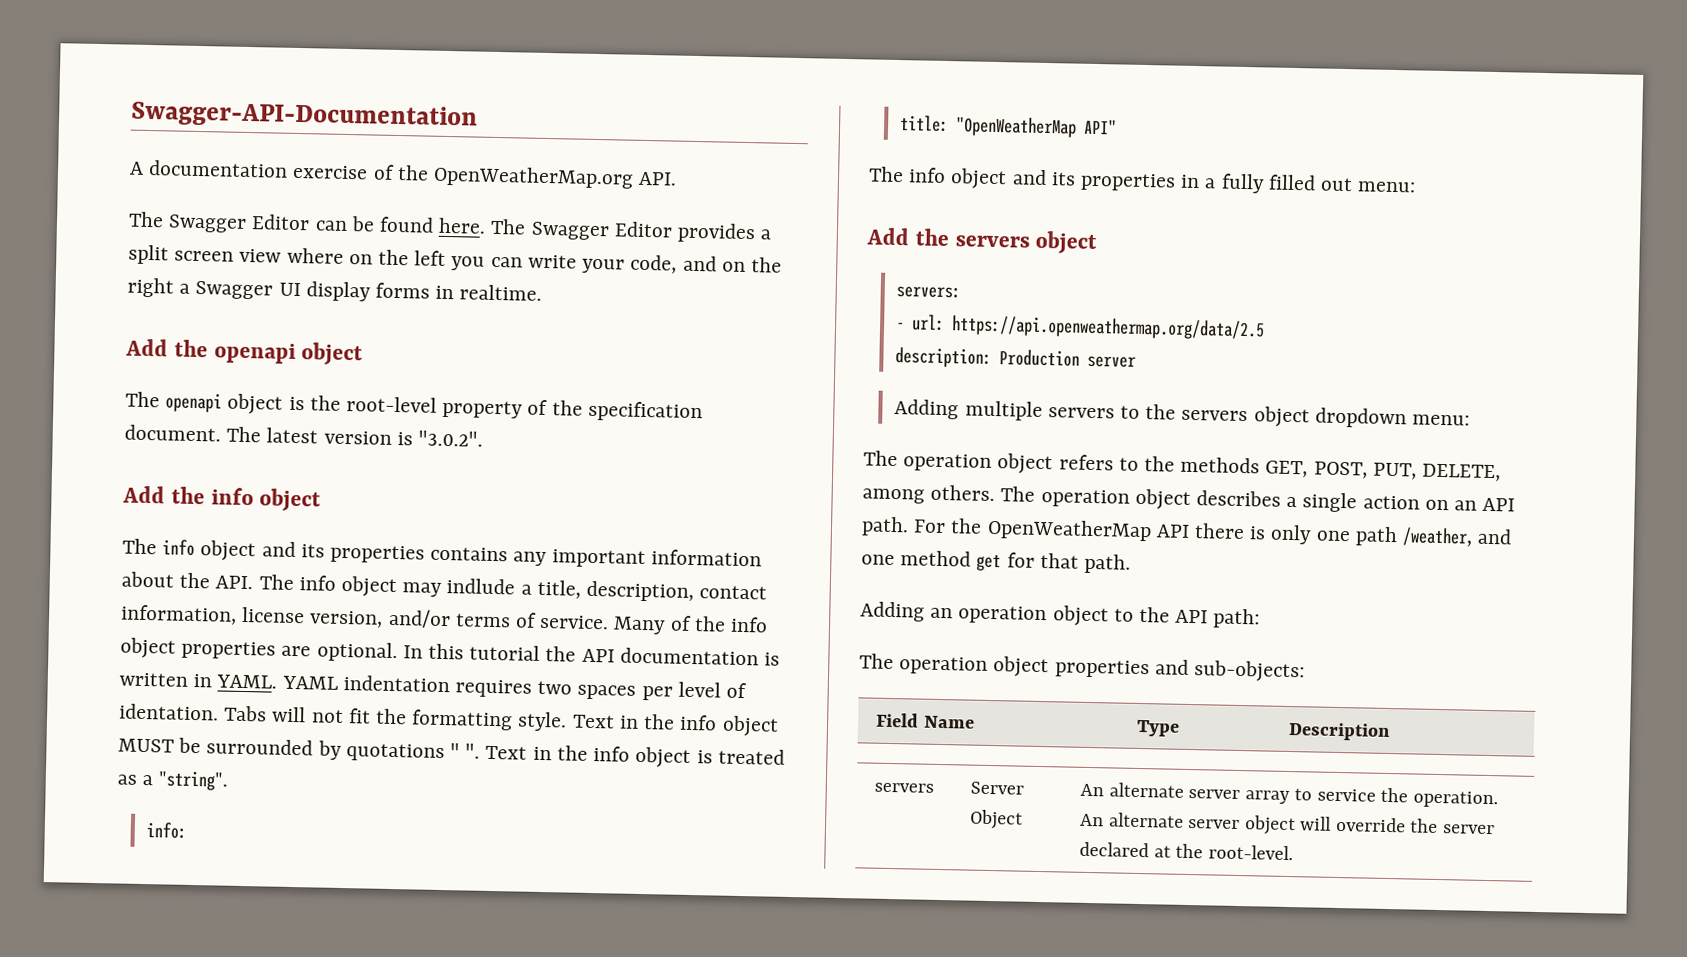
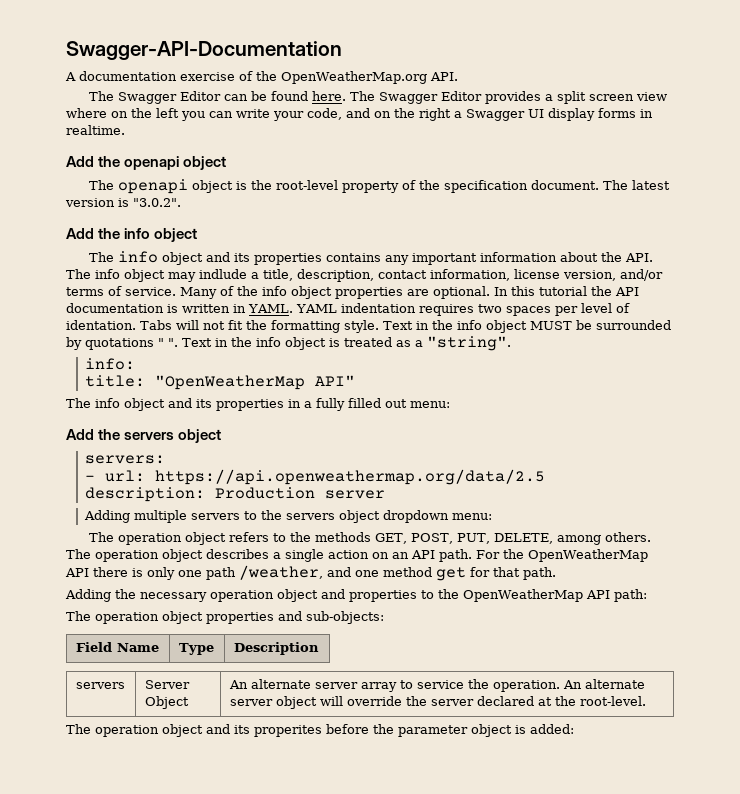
- Adding an operation object to the API path:
+ Adding the necessary operation object and properties to the OpenWeatherMap API path:
+ The operation object and its properites before the parameter object is added:

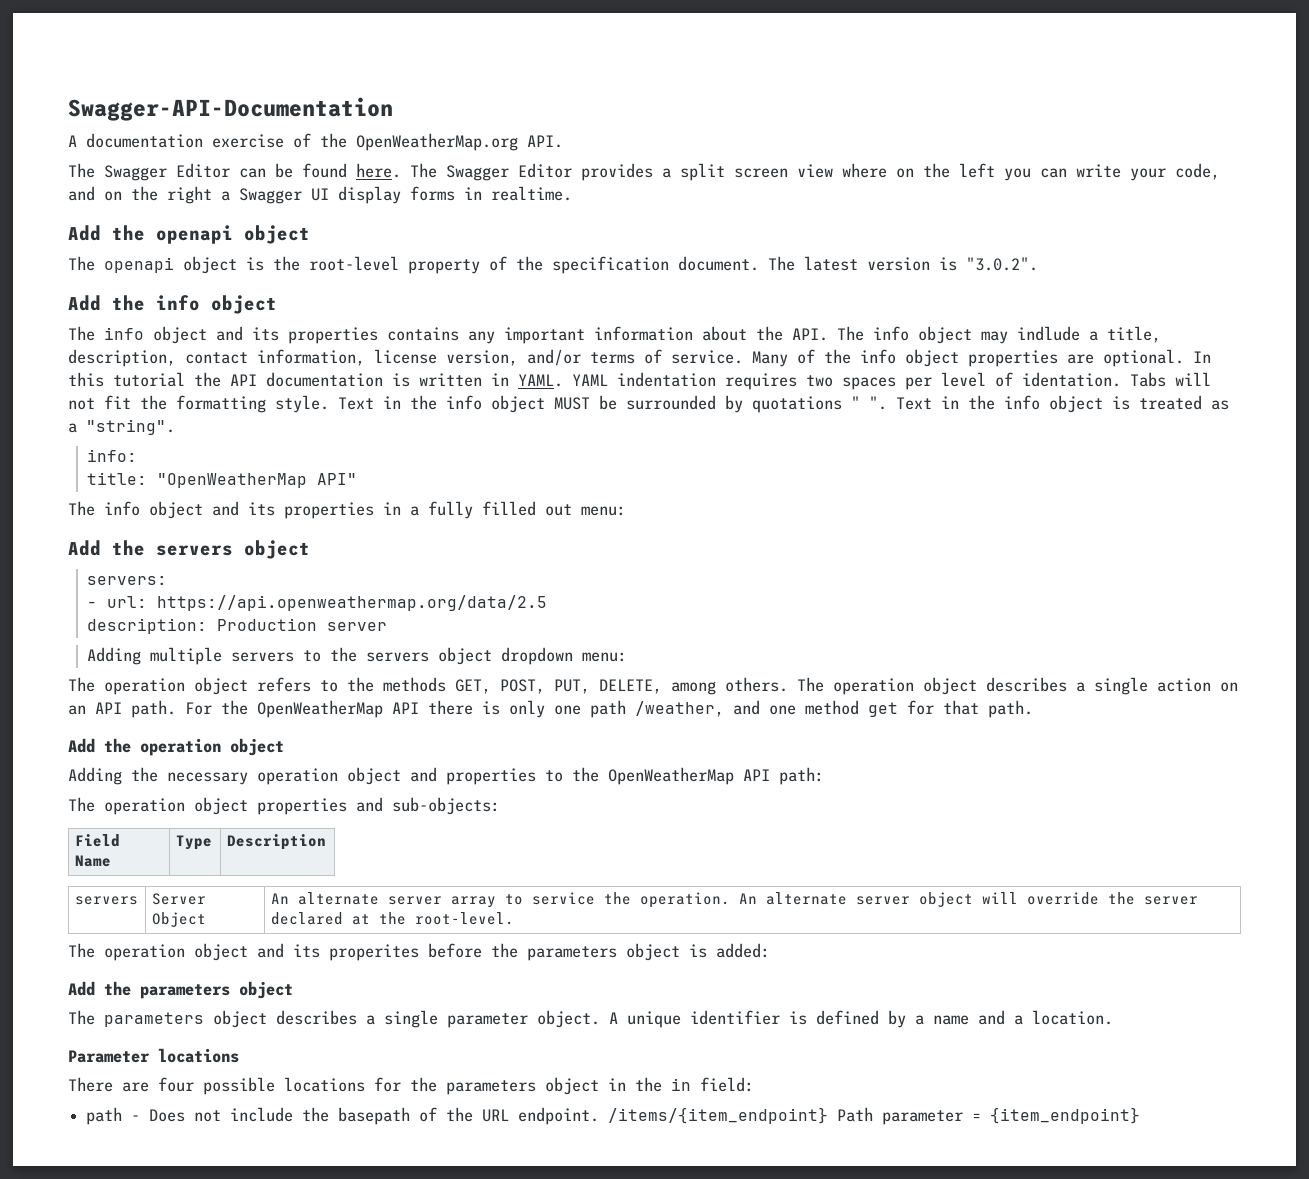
+ Add the operation object
- The operation object and its properites before the parameter object is added:
+ The operation object and its properites before the parameters object is added:
+ Add the parameters object
+ The parameters object describes a single parameter object. A unique identifier is defined by a name and a location.
+ Parameter locations
+ There are four possible locations for the parameters object in the in field:
+ path - Does not include the basepath of the URL endpoint. /items/{item_endpoint} Path parameter = {item_endpoint}

